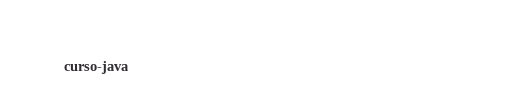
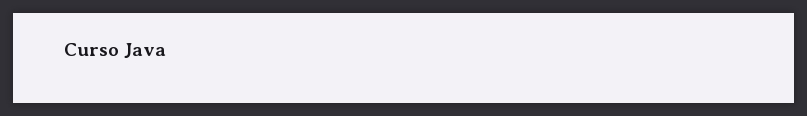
- curso-java
+ Curso Java

